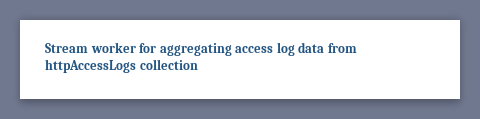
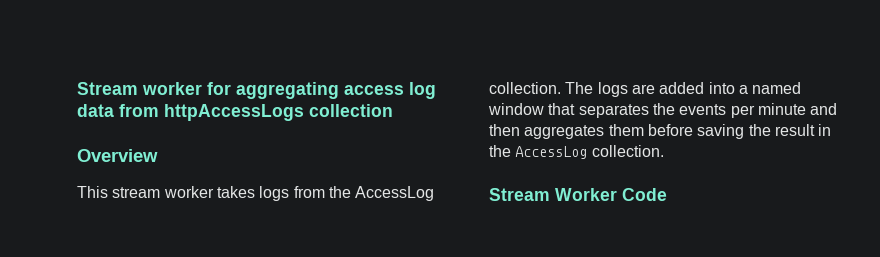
+ Overview
+ This stream worker takes logs from the AccessLog collection. The logs are added into a named window that separates the events per minute and then aggregates them before saving the result in the AccessLog collection.
+ Stream Worker Code

